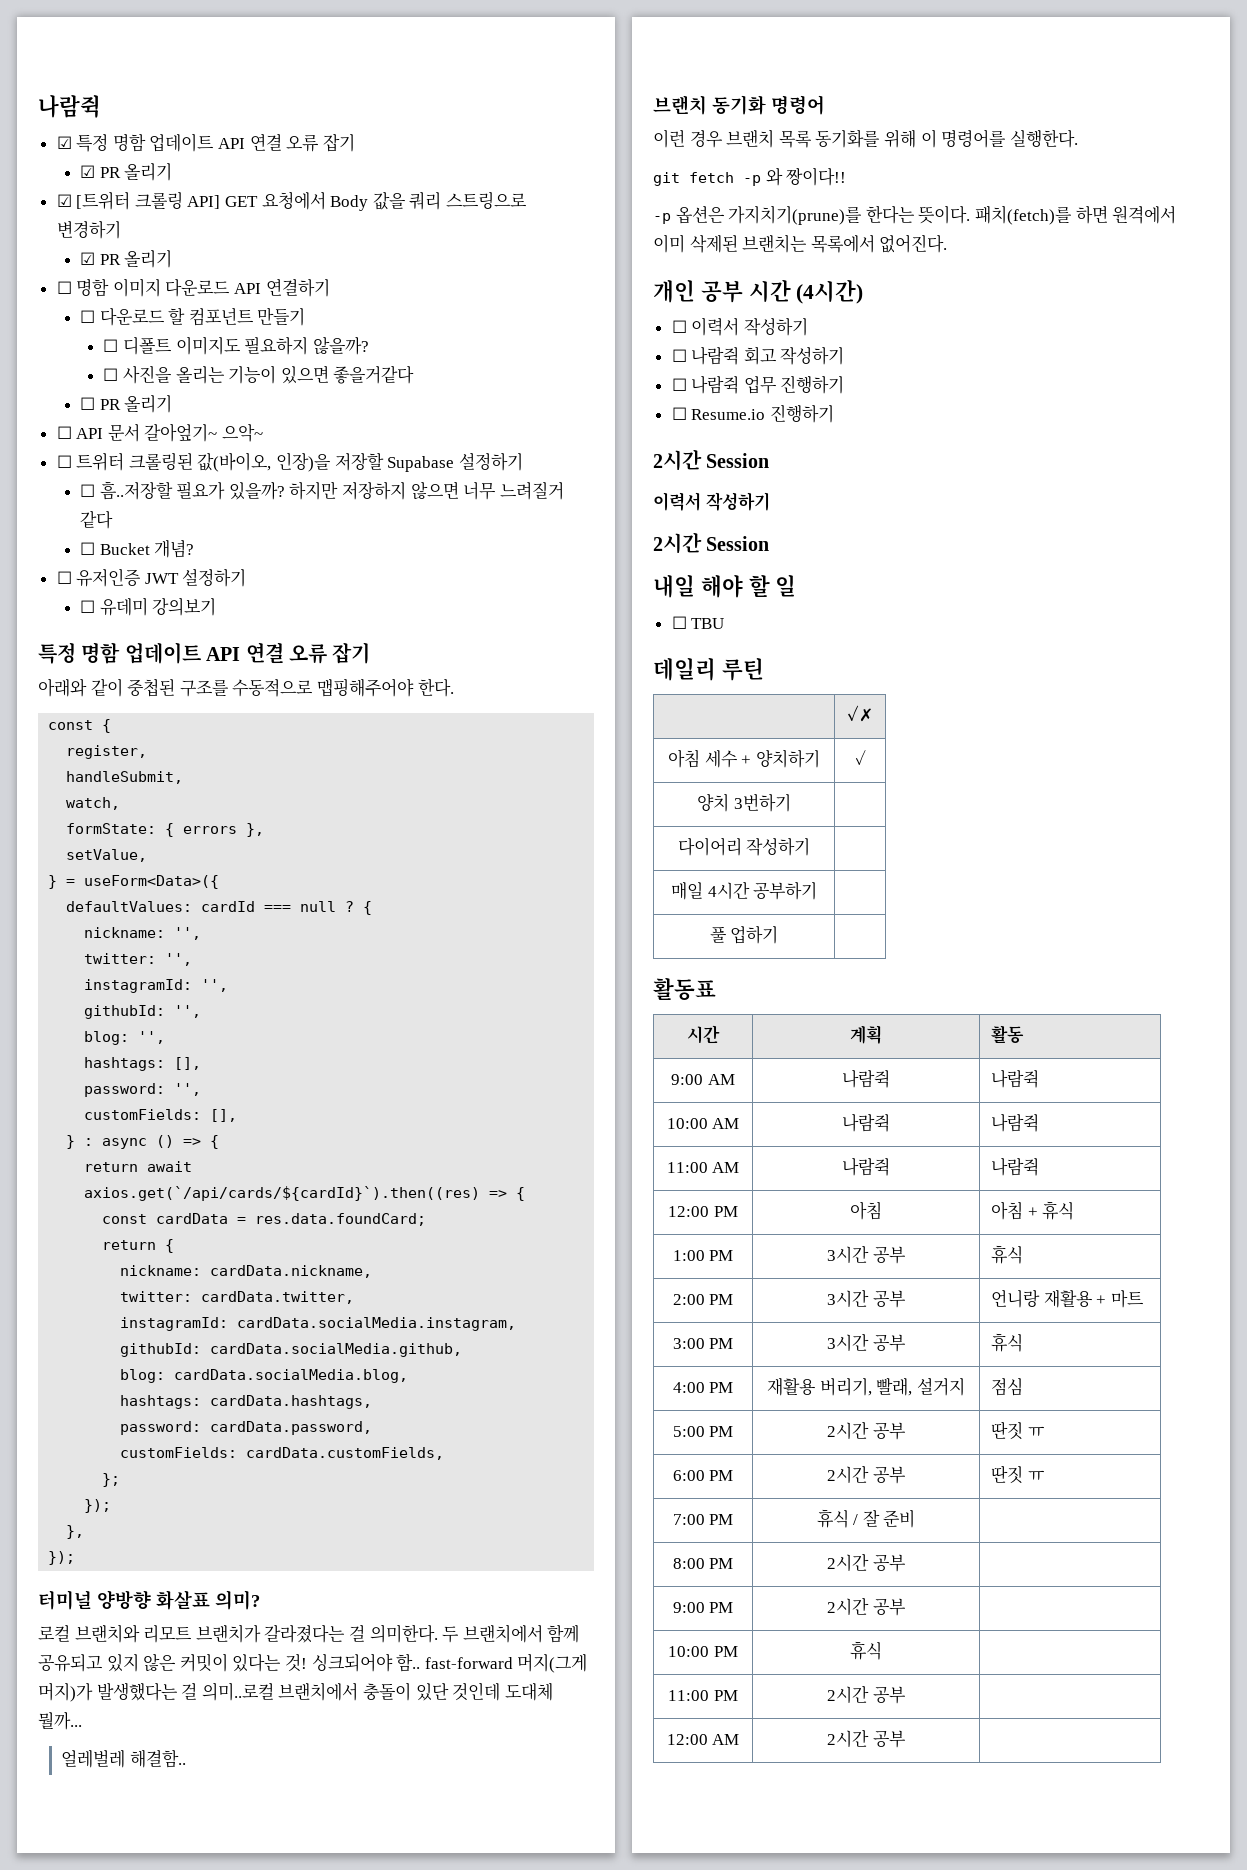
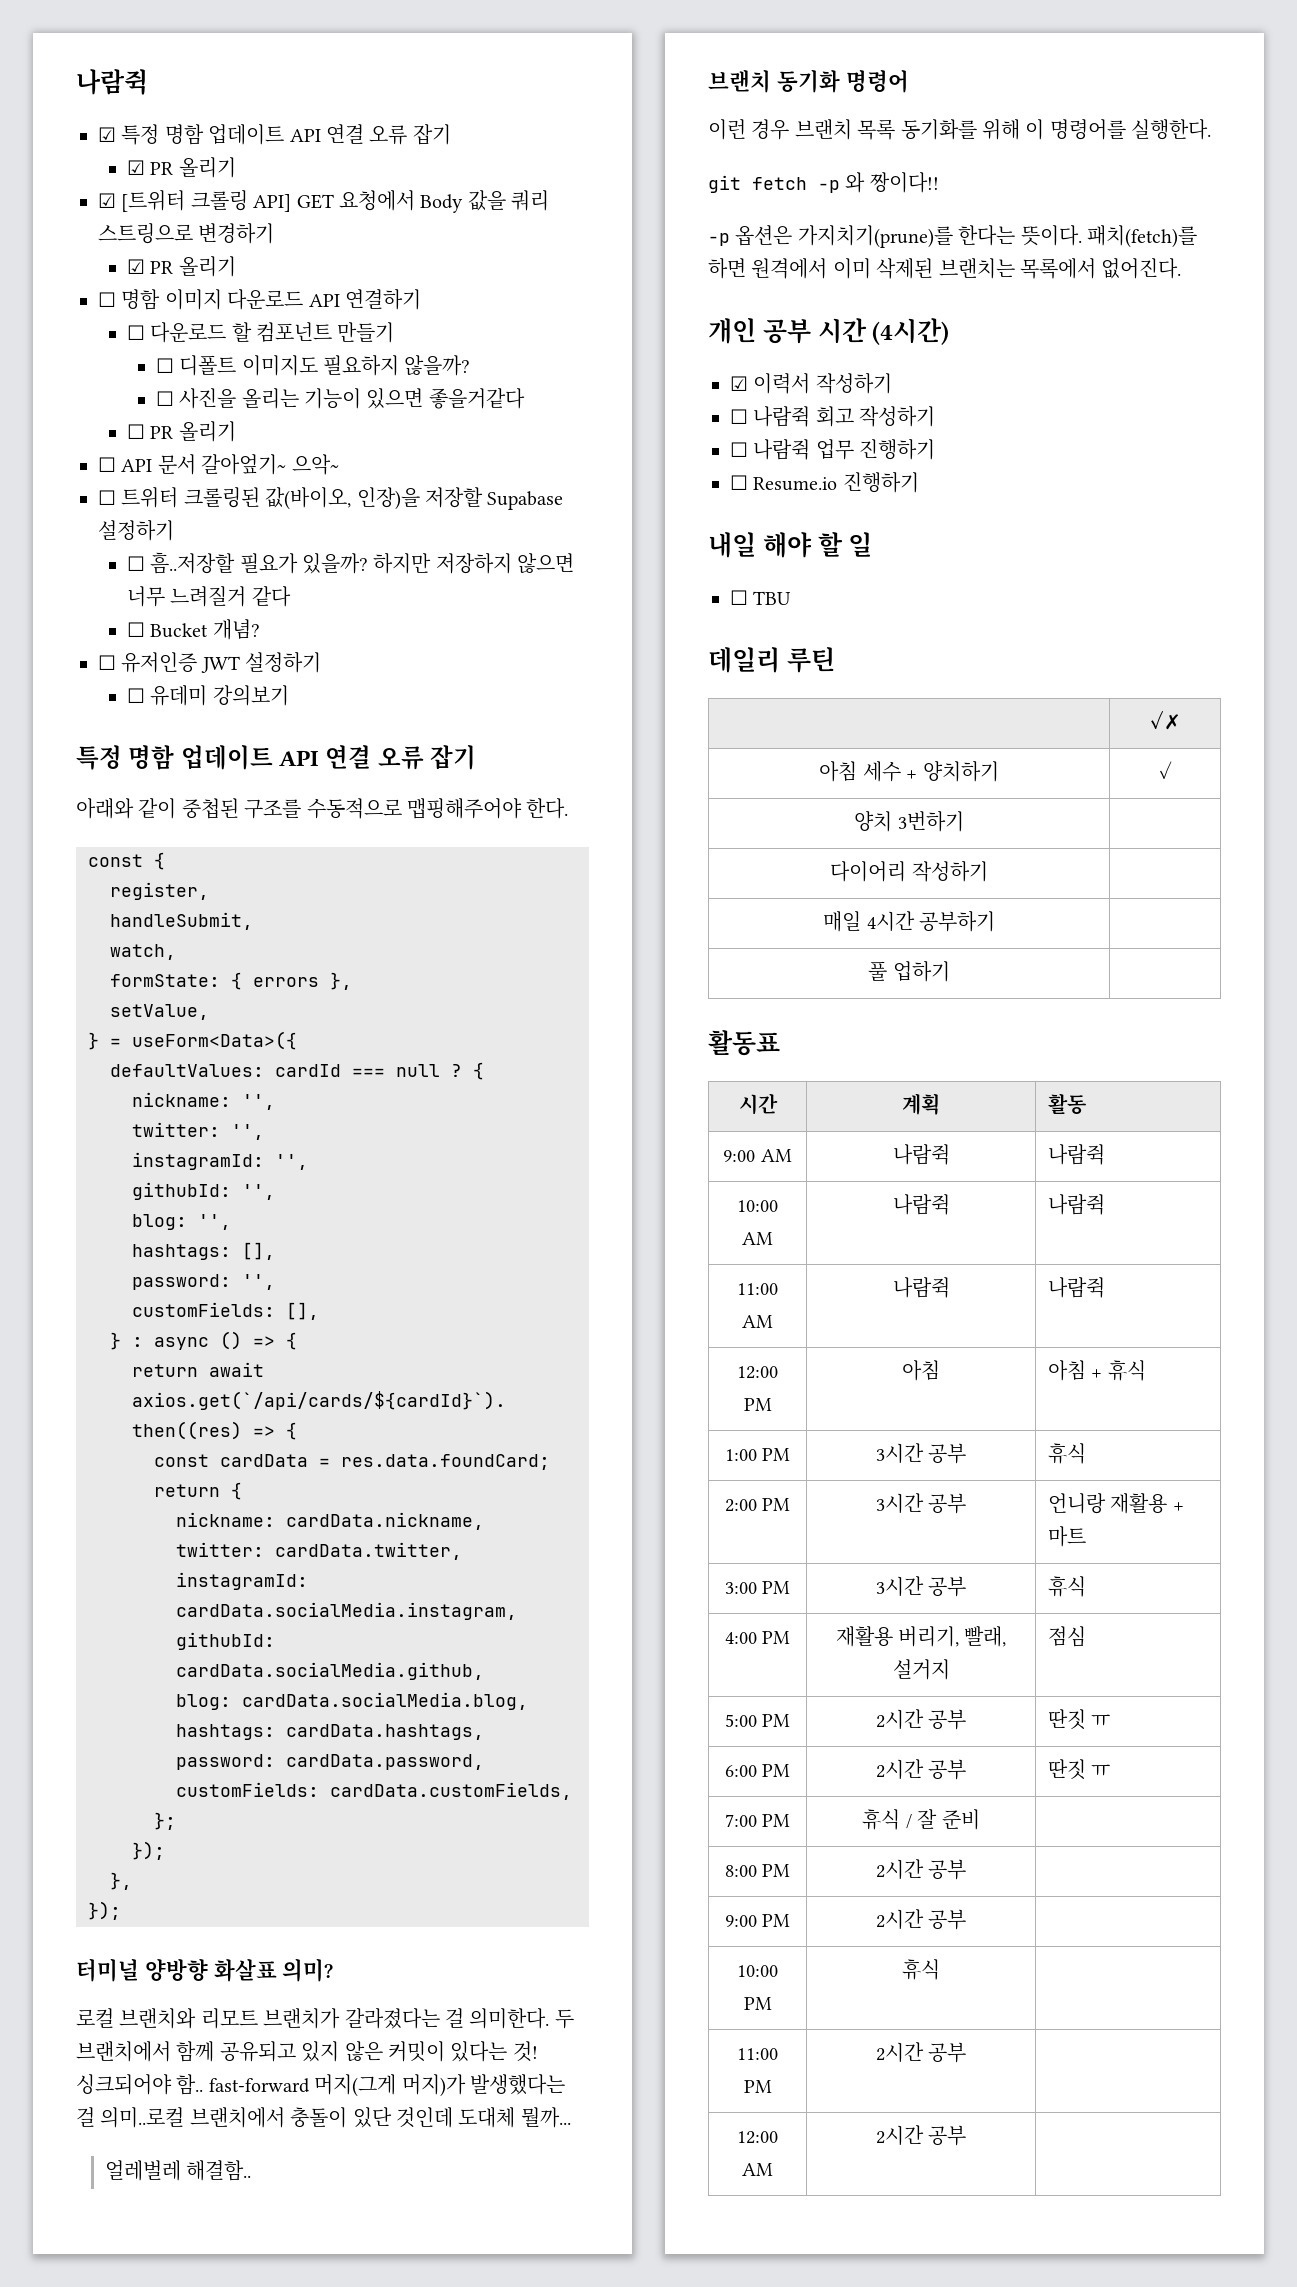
- ☐ 이력서 작성하기
+ ☑ 이력서 작성하기
  ☐ Resume.io 진행하기
- 2시간 Session
- 이력서 작성하기
- 2시간 Session

